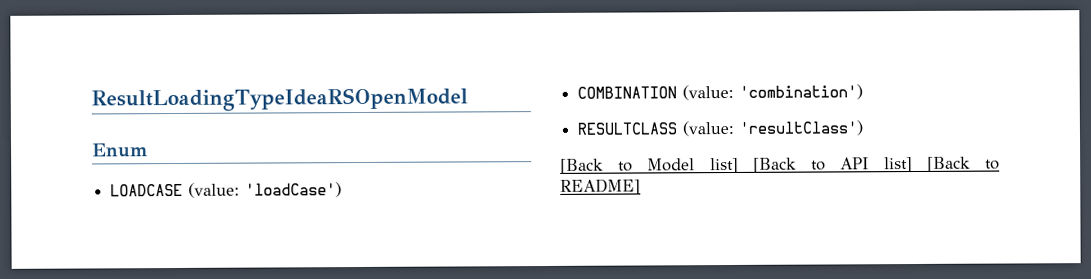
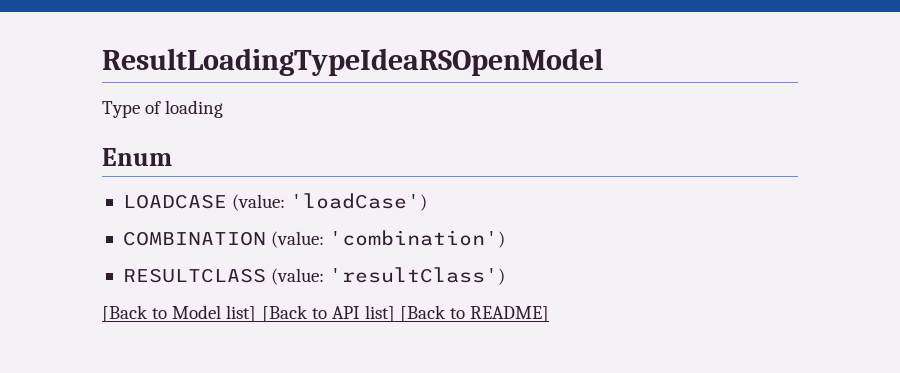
+ Type of loading

